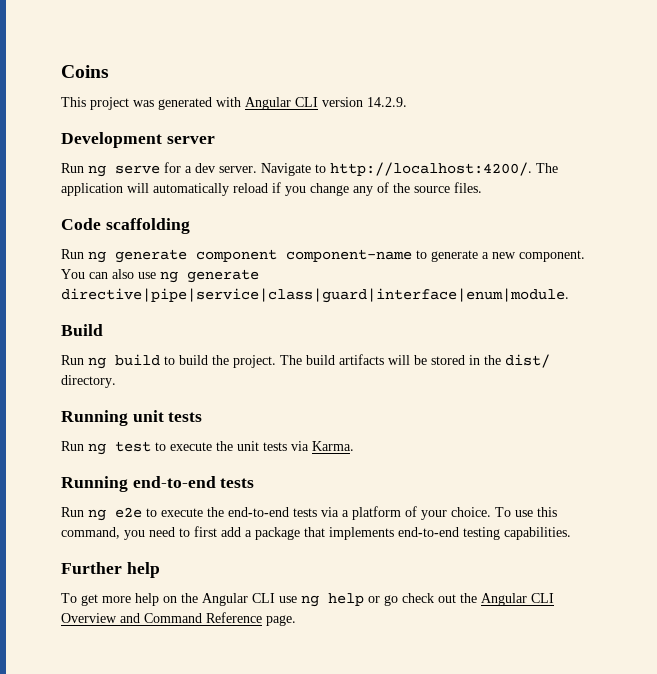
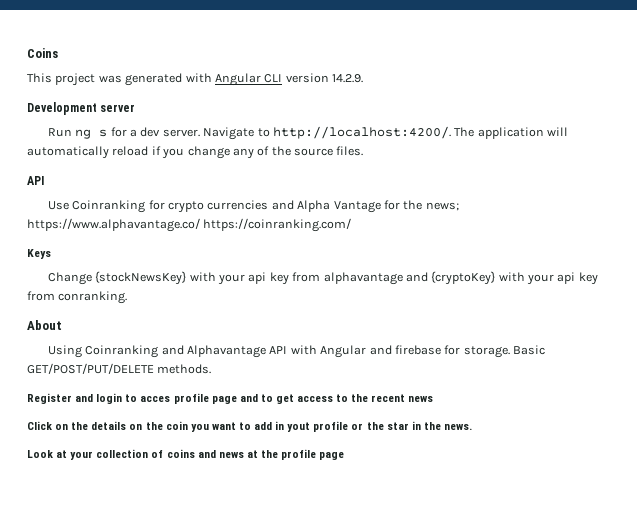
- Run ng serve for a dev server.
+ Run ng s for a dev server.
  The application will automatically reload if you change any of the source files.
- Code scaffolding
- Run ng generate component component-name to generate a new component. You can also use ng generate directive|pipe|service|class|guard|interface|enum|module.
- Build
- Run ng build to build the project. The build artifacts will be stored in the dist/ directory.
- Running unit tests
- Run ng test to execute the unit tests via Karma.
- Running end-to-end tests
- Run ng e2e to execute the end-to-end tests via a platform of your choice. To use this command, you need to first add a package that implements end-to-end testing capabilities.
- Further help
- To get more help on the Angular CLI use ng help or go check out the Angular CLI Overview and Command Reference page.
+ API
+ Use Coinranking for crypto currencies and Alpha Vantage for the news; https://www.alphavantage.co/ https://coinranking.com/
+ Keys
+ Change {stockNewsKey} with your api key from alphavantage and {cryptoKey} with your api key from conranking.
+ About
+ Using Coinranking and Alphavantage API with Angular and firebase for storage. Basic GET/POST/PUT/DELETE methods.
+ Register and login to acces profile page and to get access to the recent news
+ Click on the details on the coin you want to add in yout profile or the star in the news.
+ Look at your collection of coins and news at the profile page

